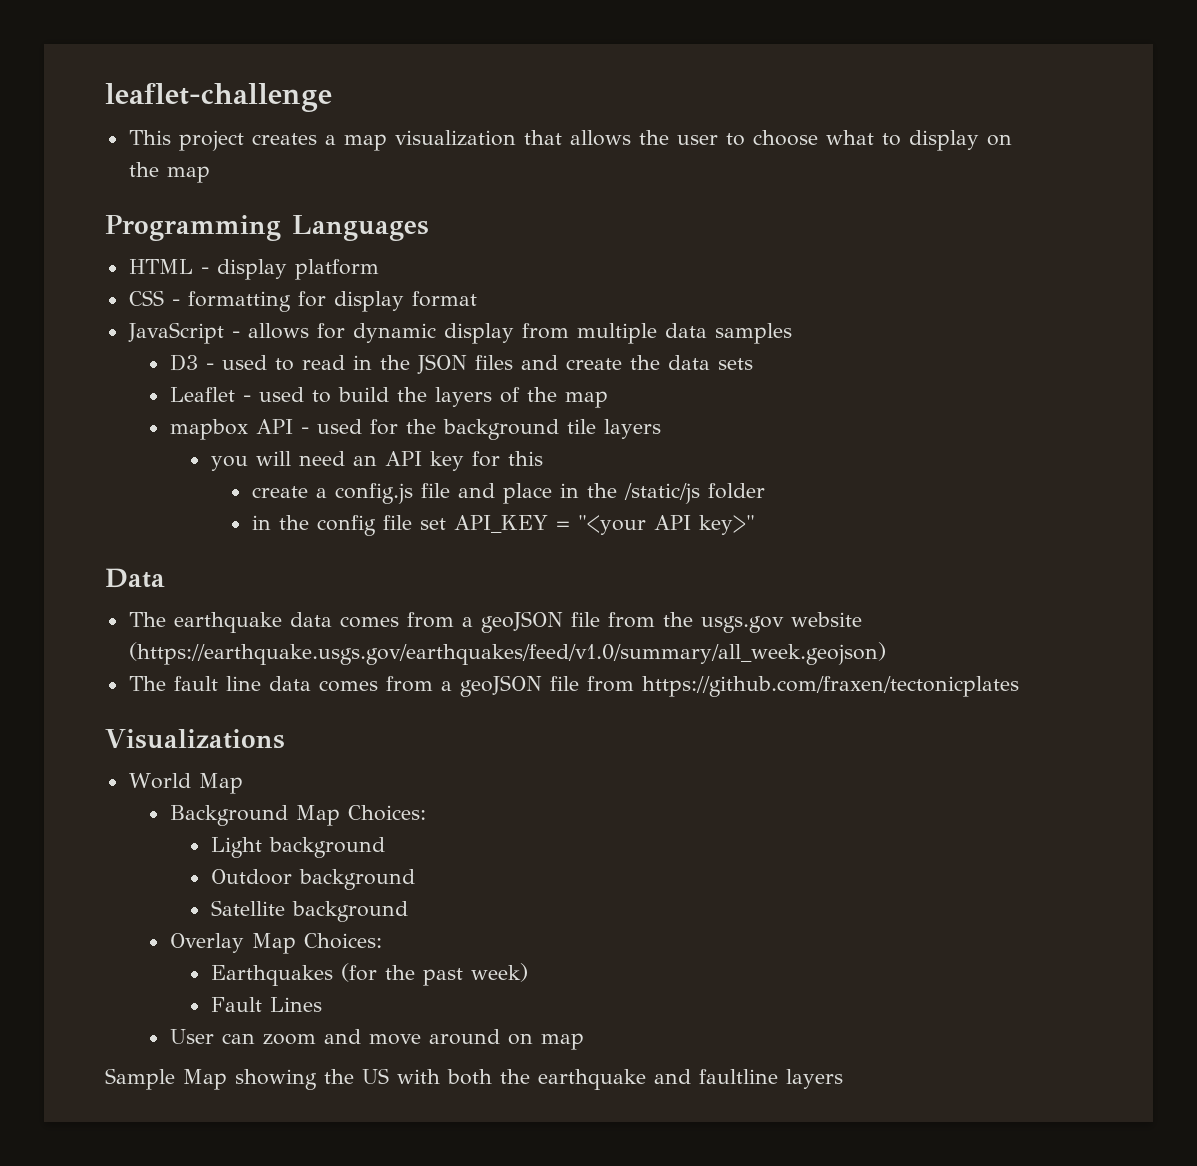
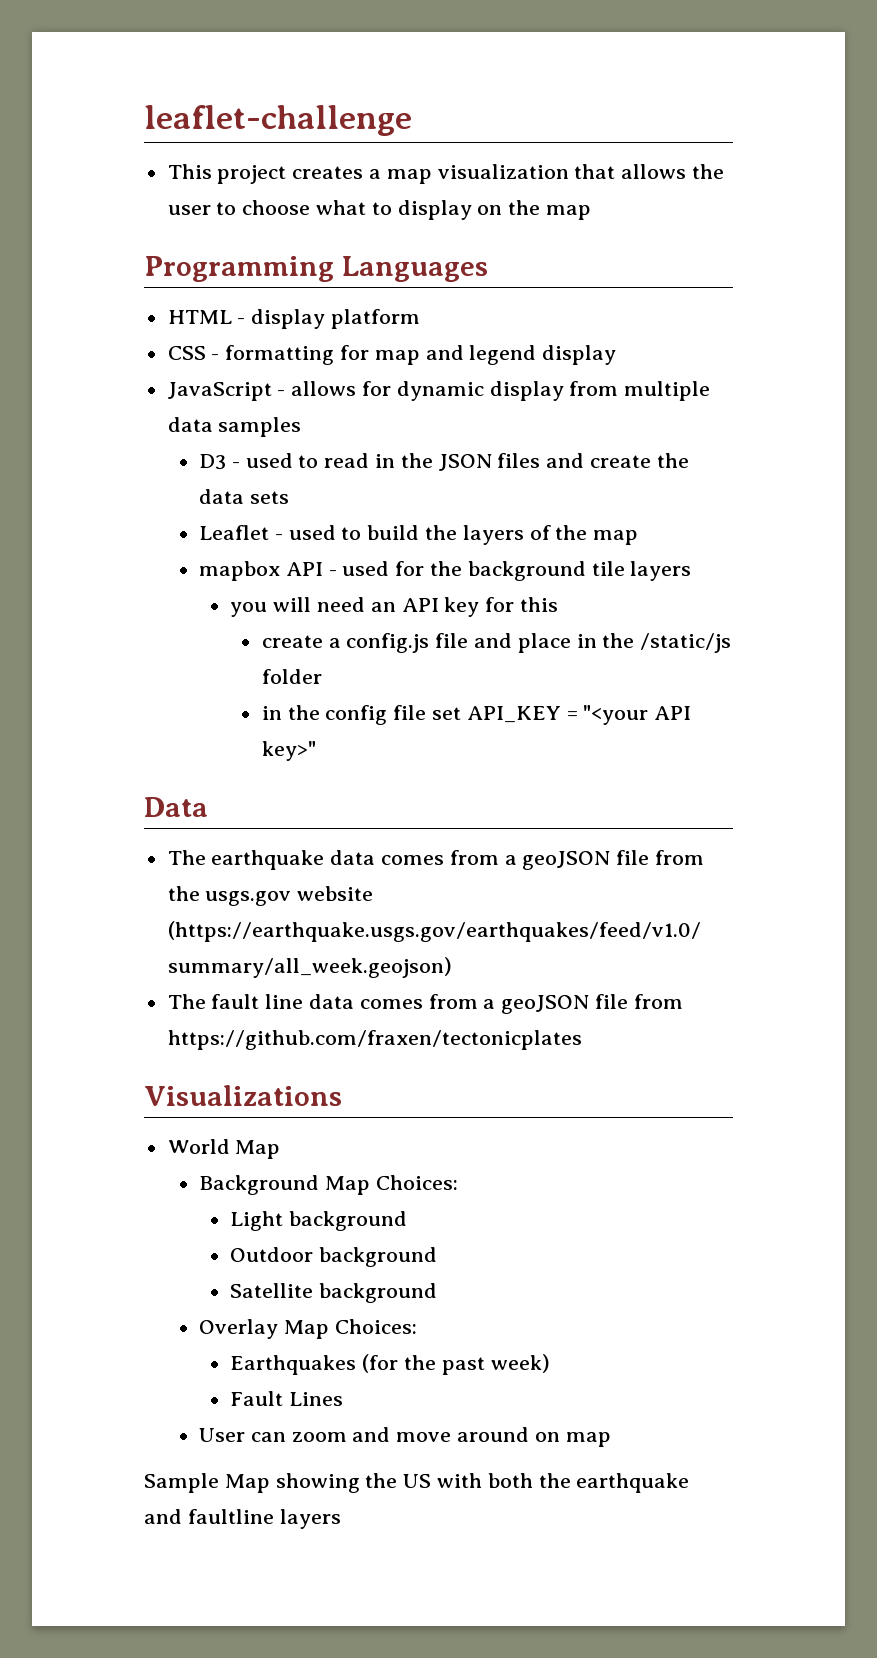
- CSS - formatting for display format
+ CSS - formatting for map and legend display

